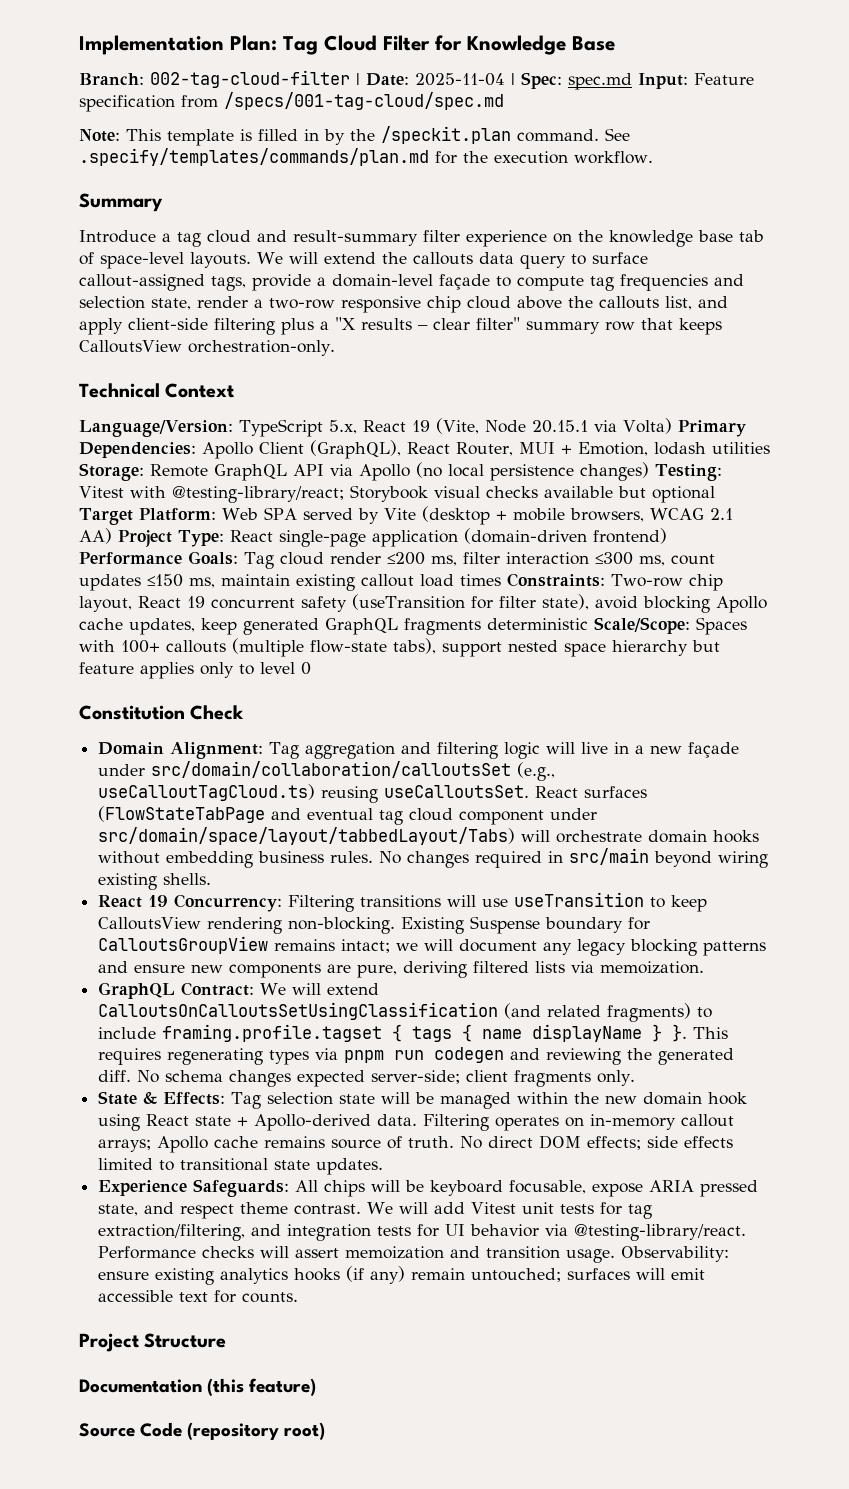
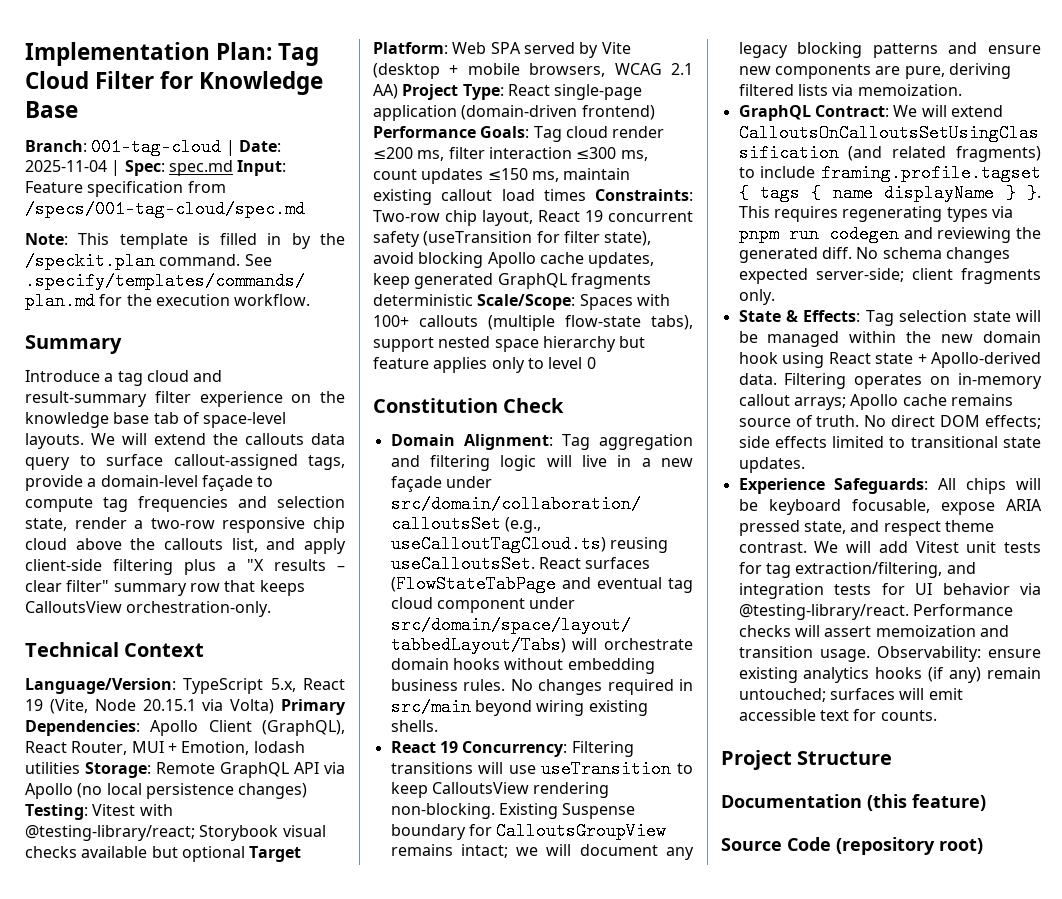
- Branch: 002-tag-cloud-filter | Date: 2025-11-04 | Spec: spec.md Input: Feature specification from /specs/001-tag-cloud/spec.md
+ Branch: 001-tag-cloud | Date: 2025-11-04 | Spec: spec.md Input: Feature specification from /specs/001-tag-cloud/spec.md

